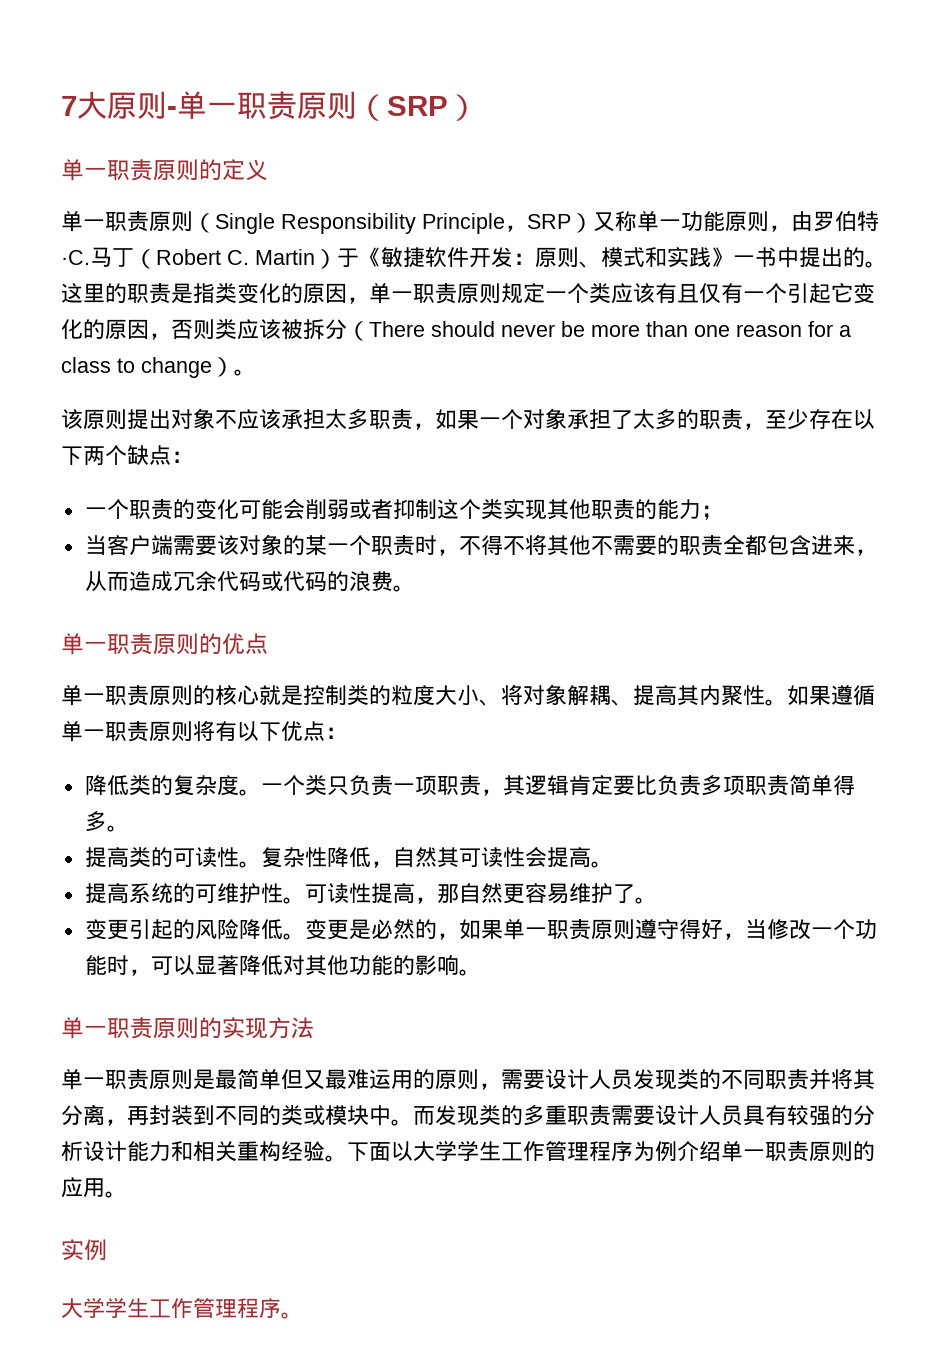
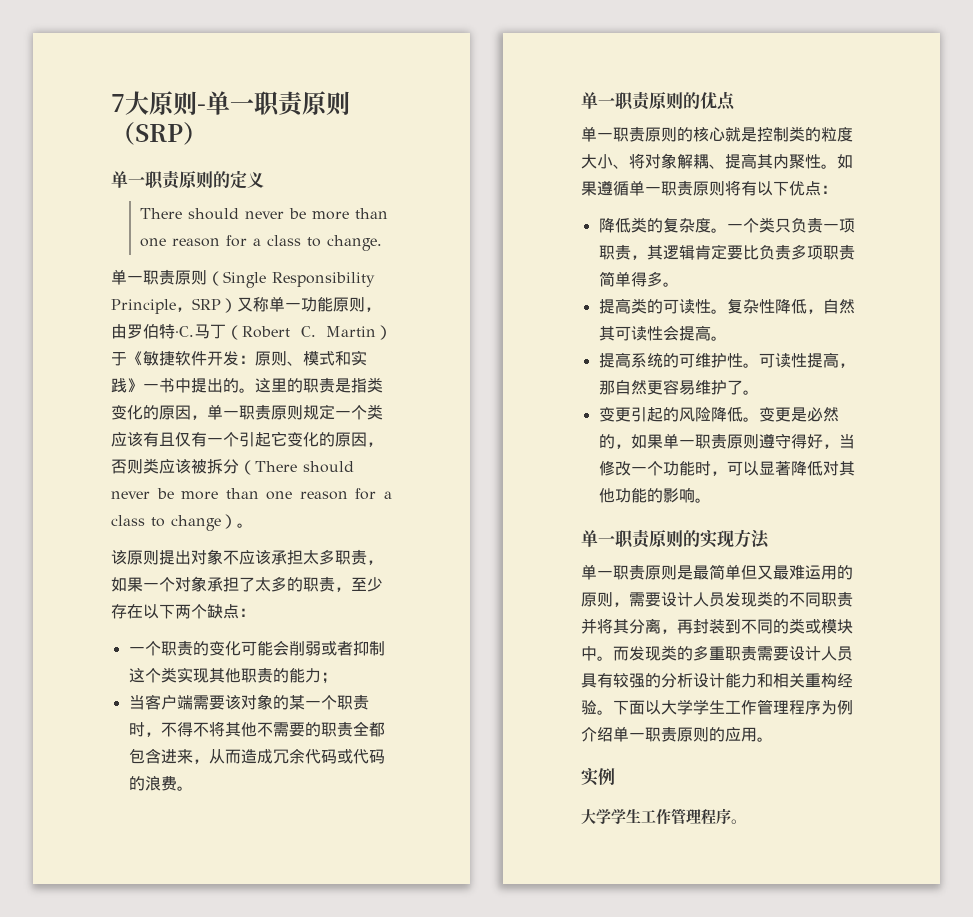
+ There should never be more than one reason for a class to change.

